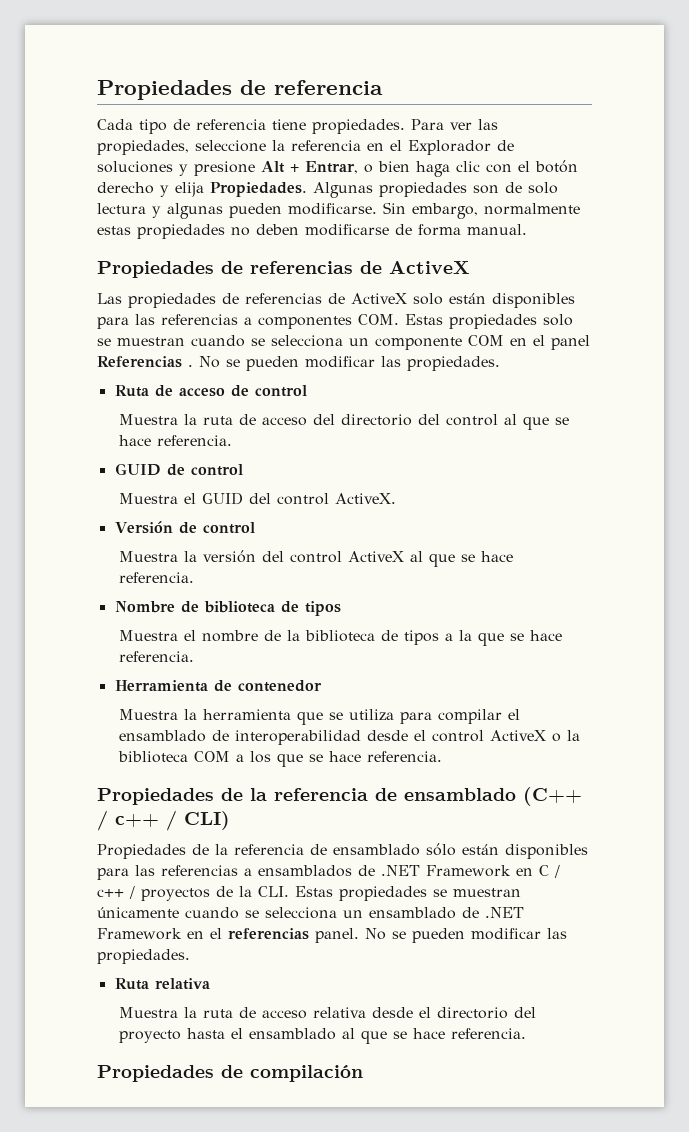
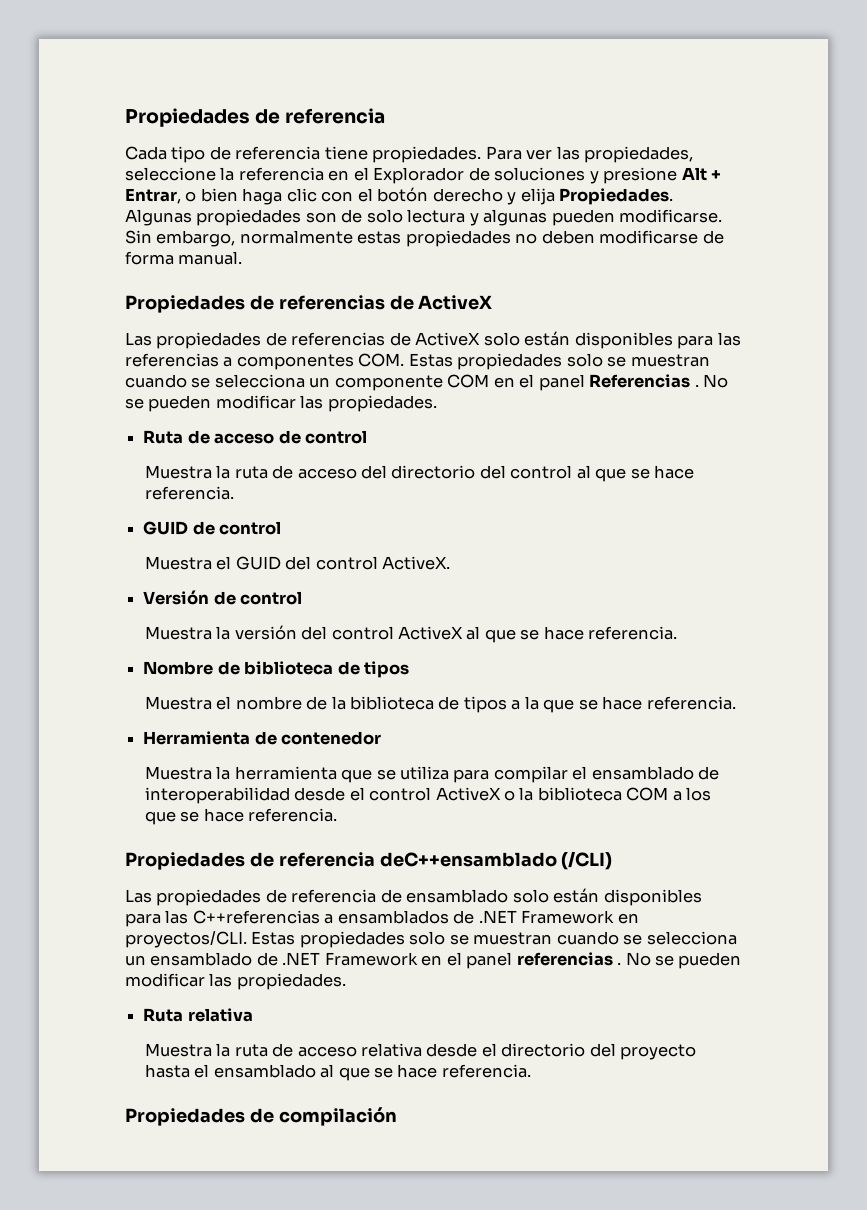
- Propiedades de la referencia de ensamblado (C++ / c++ / CLI)
- Propiedades de la referencia de ensamblado sólo están disponibles para las referencias a ensamblados de .NET Framework en C / c++ / proyectos de la CLI. Estas propiedades se muestran únicamente cuando se selecciona un ensamblado de .NET Framework en el referencias panel.
+ Propiedades de referencia deC++ensamblado (/CLI)
+ Las propiedades de referencia de ensamblado solo están disponibles para las C++referencias a ensamblados de .NET Framework en proyectos/CLI. Estas propiedades solo se muestran cuando se selecciona un ensamblado de .NET Framework en el panel referencias .

